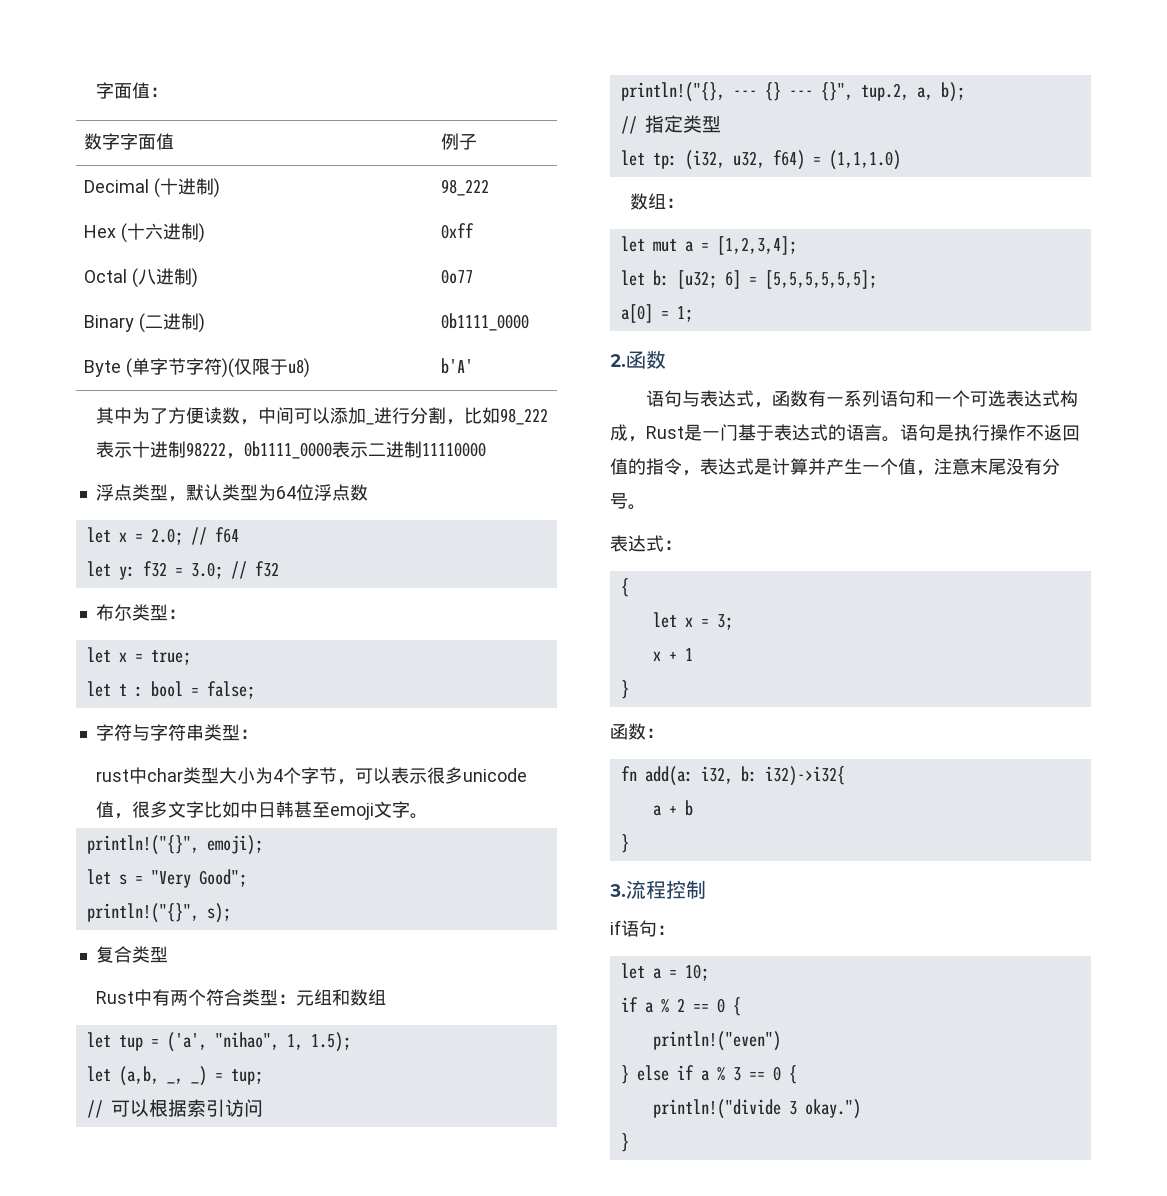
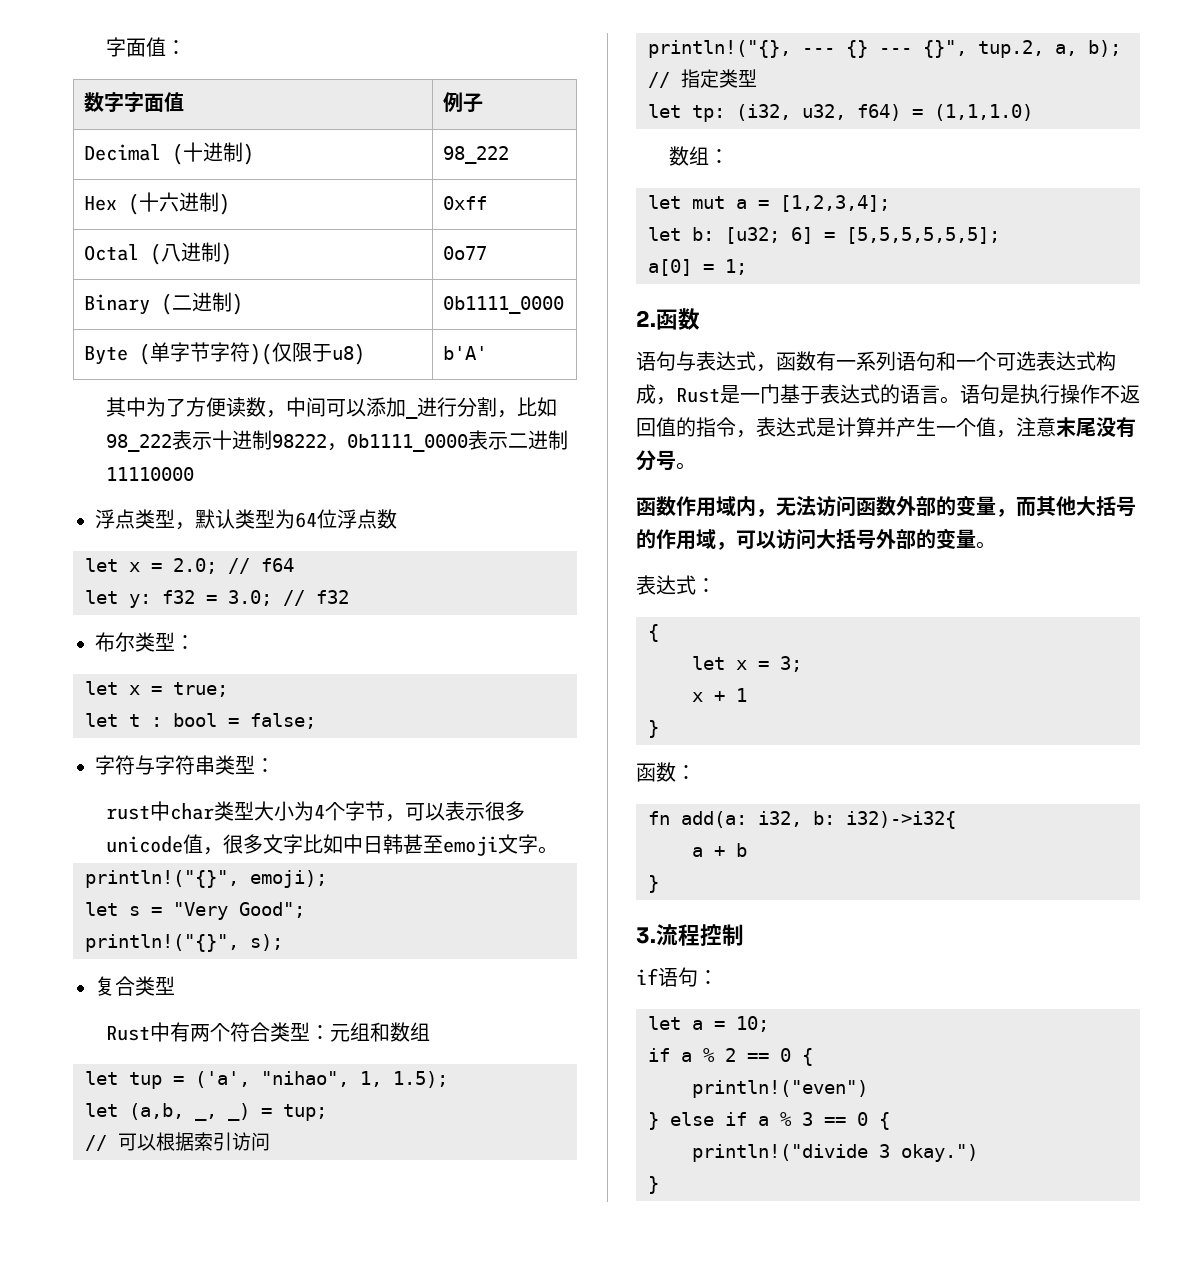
+ 函数作用域内，无法访问函数外部的变量，而其他大括号的作用域，可以访问大括号外部的变量。

